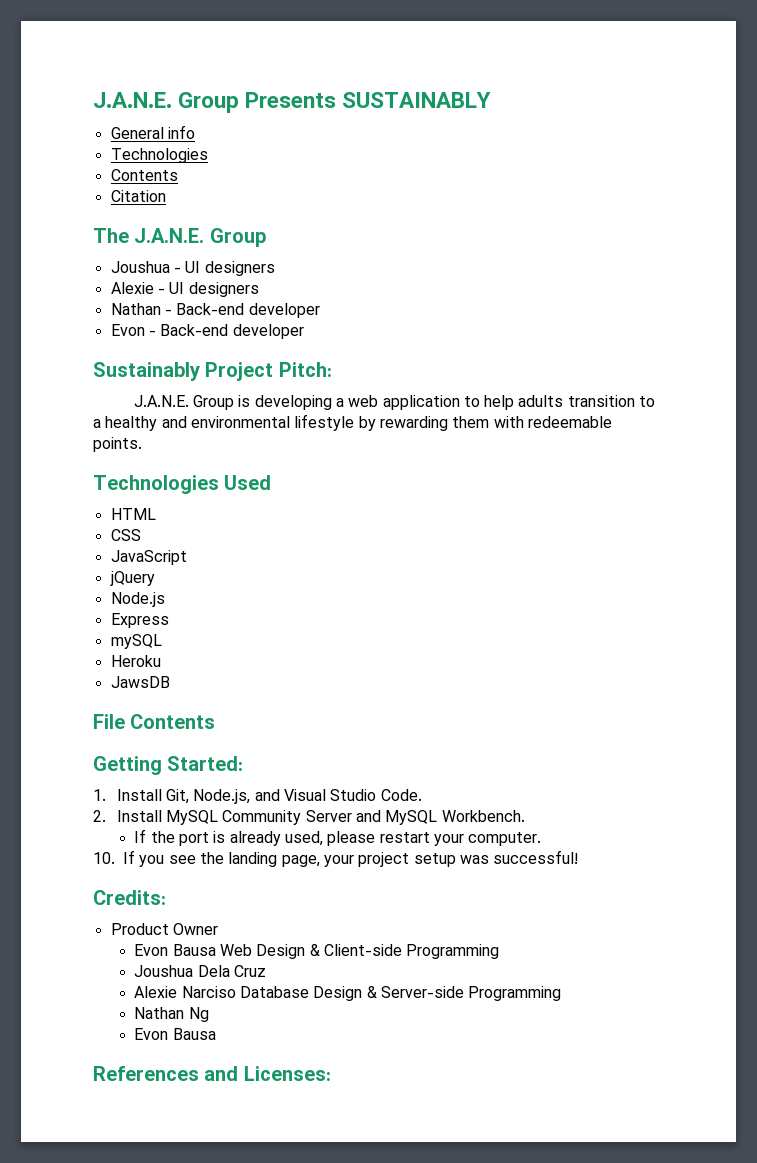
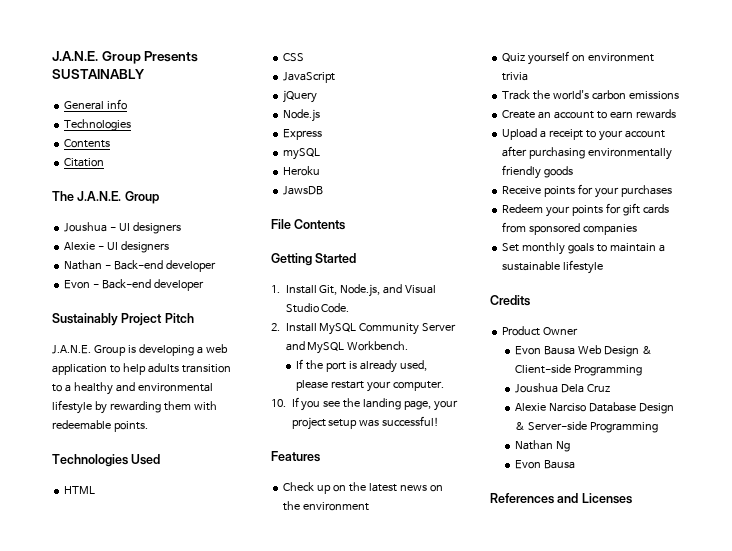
- Sustainably Project Pitch:
+ Sustainably Project Pitch
- Getting Started:
+ Getting Started
- Credits:
+ Features
+ Check up on the latest news on the environment
+ Quiz yourself on environment trivia
+ Track the world's carbon emissions
+ Create an account to earn rewards
+ Upload a receipt to your account after purchasing environmentally friendly goods
+ Receive points for your purchases
+ Redeem your points for gift cards from sponsored companies
+ Set monthly goals to maintain a sustainable lifestyle
+ Credits
- References and Licenses:
+ References and Licenses

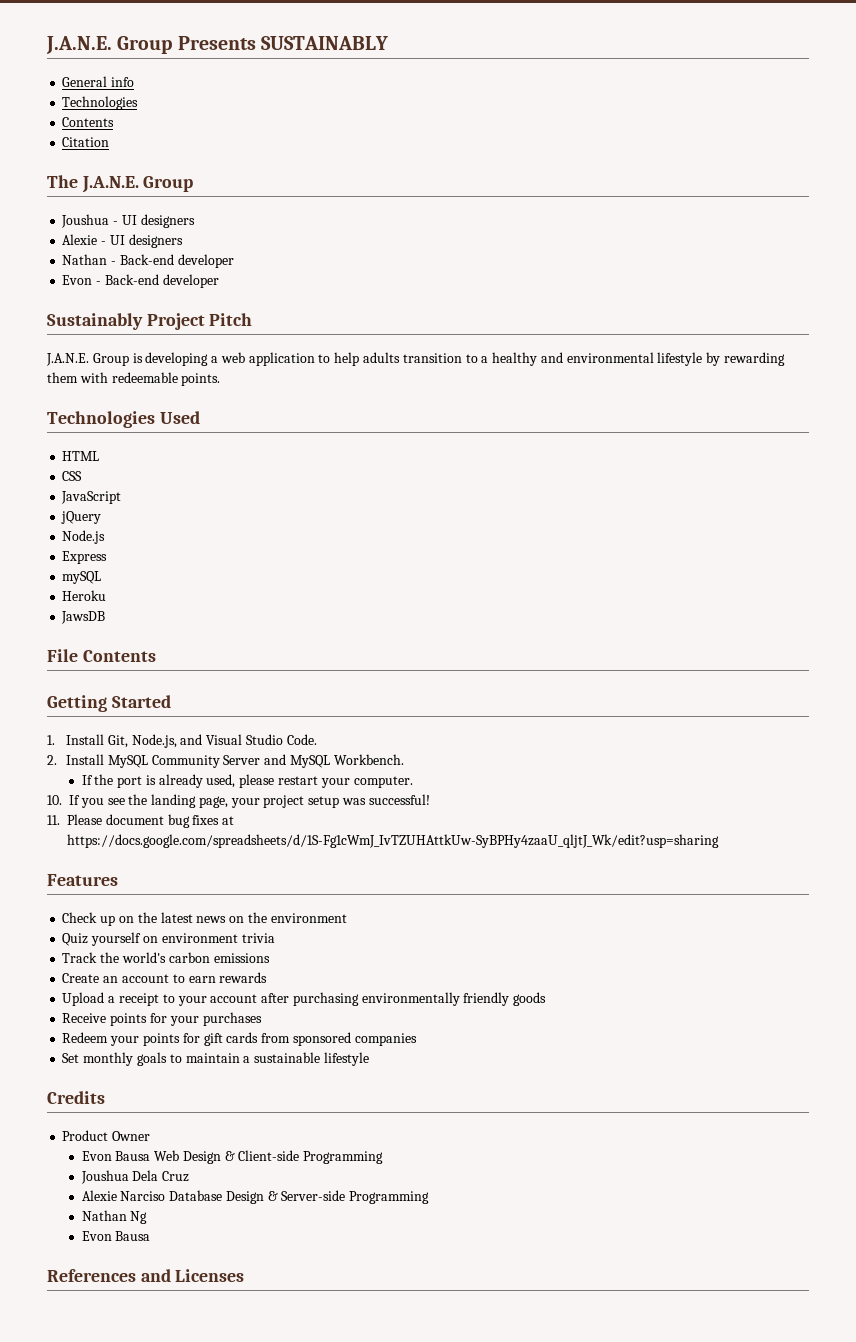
+ 11. Please document bug fixes at https://docs.google.com/spreadsheets/d/1S-Fg1cWmJ_IvTZUHAttkUw-SyBPHy4zaaU_qljtJ_Wk/edit?usp=sharing

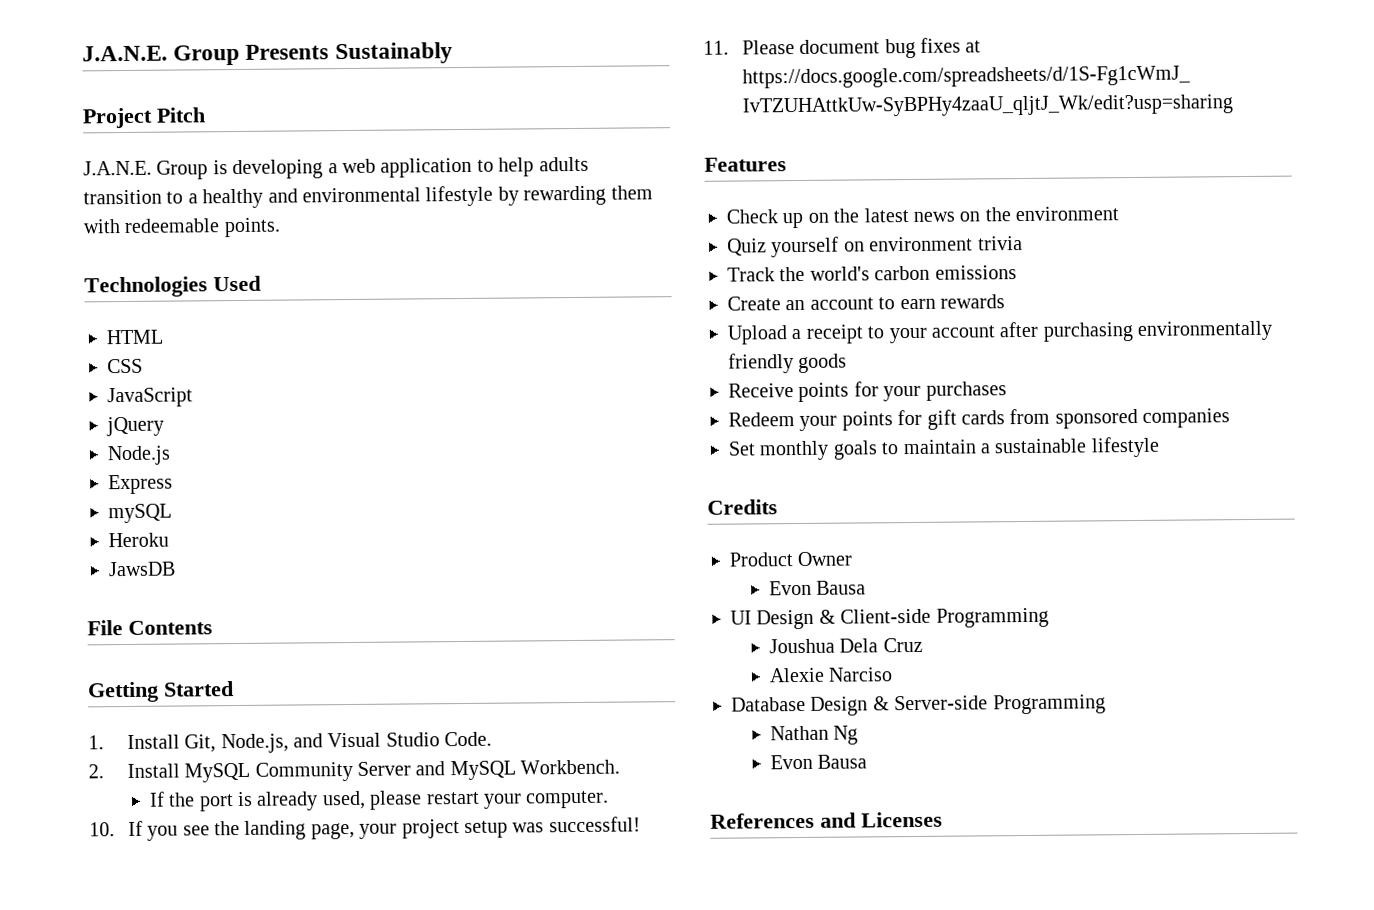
- J.A.N.E. Group Presents SUSTAINABLY
- General info
- Technologies
- Contents
- Citation
- The J.A.N.E. Group
- Joushua - UI designers
- Alexie - UI designers
- Nathan - Back-end developer
- Evon - Back-end developer
- Sustainably Project Pitch
+ J.A.N.E. Group Presents Sustainably
+ Project Pitch
  Product Owner
- Evon Bausa Web Design & Client-side Programming
+ Evon Bausa
+ UI Design & Client-side Programming
- Alexie Narciso Database Design & Server-side Programming
+ Alexie Narciso
+ Database Design & Server-side Programming

